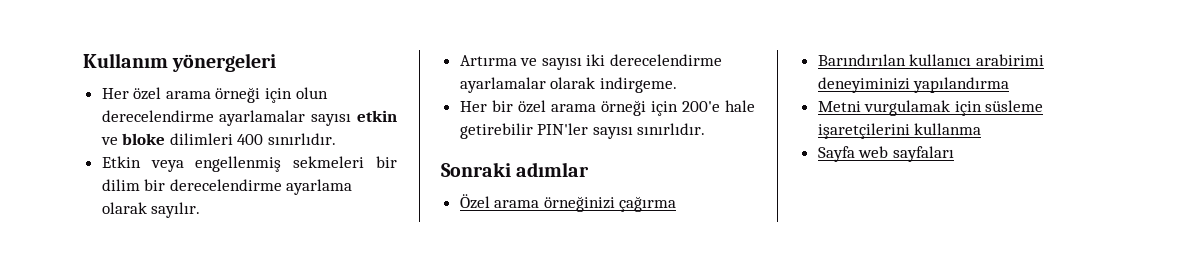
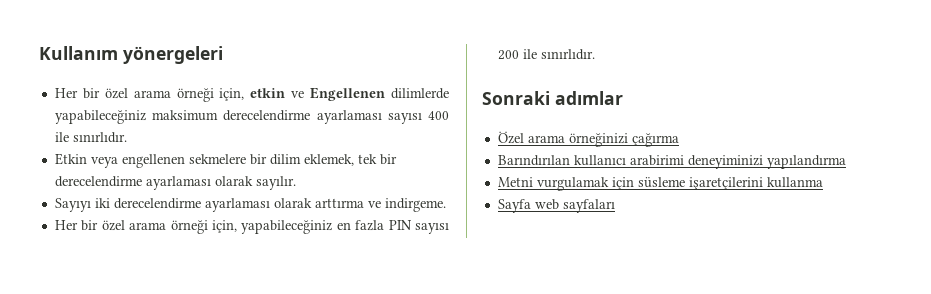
- Her özel arama örneği için olun derecelendirme ayarlamalar sayısı etkin ve bloke dilimleri 400 sınırlıdır.
- Etkin veya engellenmiş sekmeleri bir dilim bir derecelendirme ayarlama olarak sayılır.
+ Her bir özel arama örneği için, etkin ve Engellenen dilimlerde yapabileceğiniz maksimum derecelendirme ayarlaması sayısı 400 ile sınırlıdır.
+ Etkin veya engellenen sekmelere bir dilim eklemek, tek bir derecelendirme ayarlaması olarak sayılır.
- Artırma ve sayısı iki derecelendirme ayarlamalar olarak indirgeme.
+ Sayıyı iki derecelendirme ayarlaması olarak arttırma ve indirgeme.
- Her bir özel arama örneği için 200'e hale getirebilir PIN'ler sayısı sınırlıdır.
+ Her bir özel arama örneği için, yapabileceğiniz en fazla PIN sayısı 200 ile sınırlıdır.

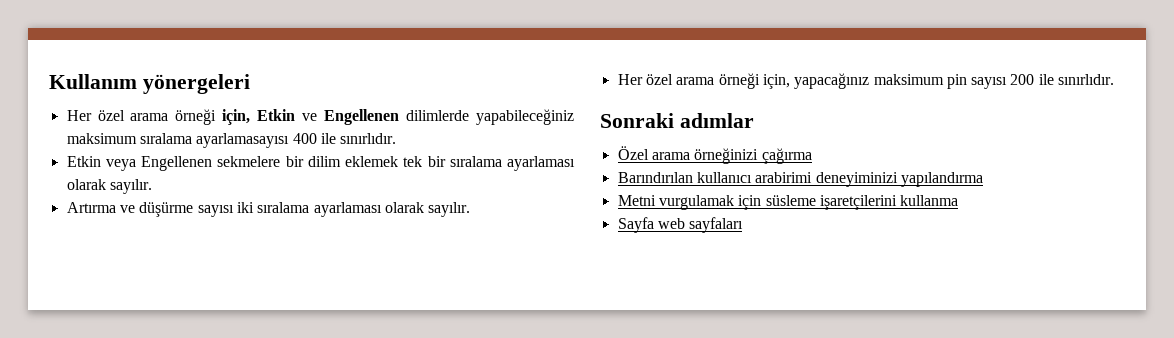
- Her bir özel arama örneği için, etkin ve Engellenen dilimlerde yapabileceğiniz maksimum derecelendirme ayarlaması sayısı 400 ile sınırlıdır.
+ Her özel arama örneği için, Etkin ve Engellenen dilimlerde yapabileceğiniz maksimum sıralama ayarlamasayısı 400 ile sınırlıdır.
- Etkin veya engellenen sekmelere bir dilim eklemek, tek bir derecelendirme ayarlaması olarak sayılır.
- Sayıyı iki derecelendirme ayarlaması olarak arttırma ve indirgeme.
- Her bir özel arama örneği için, yapabileceğiniz en fazla PIN sayısı 200 ile sınırlıdır.
+ Etkin veya Engellenen sekmelere bir dilim eklemek tek bir sıralama ayarlaması olarak sayılır.
+ Artırma ve düşürme sayısı iki sıralama ayarlaması olarak sayılır.
+ Her özel arama örneği için, yapacağınız maksimum pin sayısı 200 ile sınırlıdır.

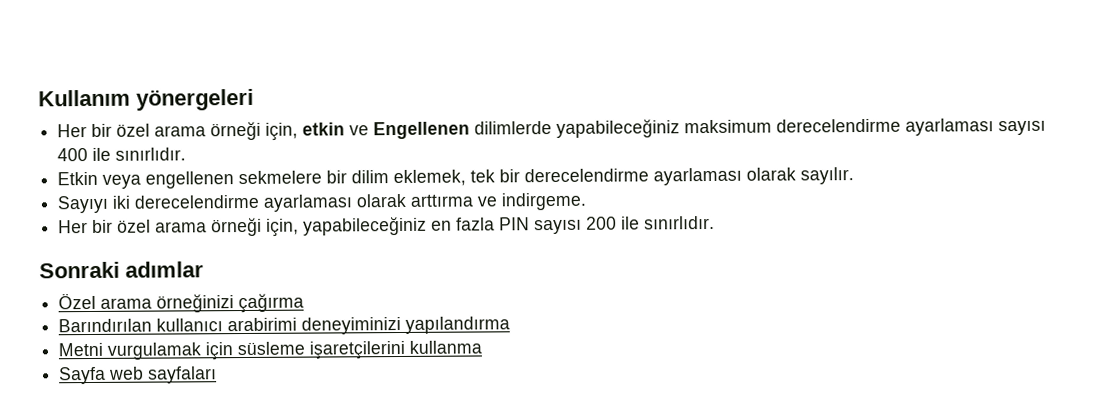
- Her özel arama örneği için, Etkin ve Engellenen dilimlerde yapabileceğiniz maksimum sıralama ayarlamasayısı 400 ile sınırlıdır.
+ Her bir özel arama örneği için, etkin ve Engellenen dilimlerde yapabileceğiniz maksimum derecelendirme ayarlaması sayısı 400 ile sınırlıdır.
- Etkin veya Engellenen sekmelere bir dilim eklemek tek bir sıralama ayarlaması olarak sayılır.
- Artırma ve düşürme sayısı iki sıralama ayarlaması olarak sayılır.
- Her özel arama örneği için, yapacağınız maksimum pin sayısı 200 ile sınırlıdır.
+ Etkin veya engellenen sekmelere bir dilim eklemek, tek bir derecelendirme ayarlaması olarak sayılır.
+ Sayıyı iki derecelendirme ayarlaması olarak arttırma ve indirgeme.
+ Her bir özel arama örneği için, yapabileceğiniz en fazla PIN sayısı 200 ile sınırlıdır.

